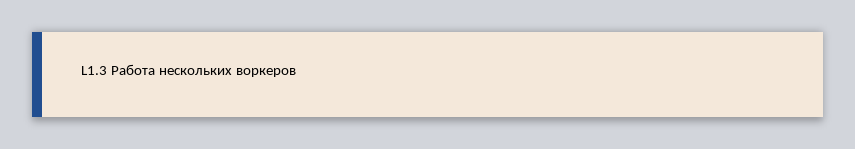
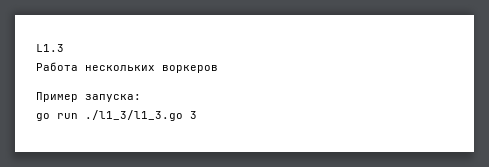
- L1.3 Работа нескольких воркеров
+ L1.3
+ Работа нескольких воркеров
+ Пример запуска:
+ go run ./l1_3/l1_3.go 3

